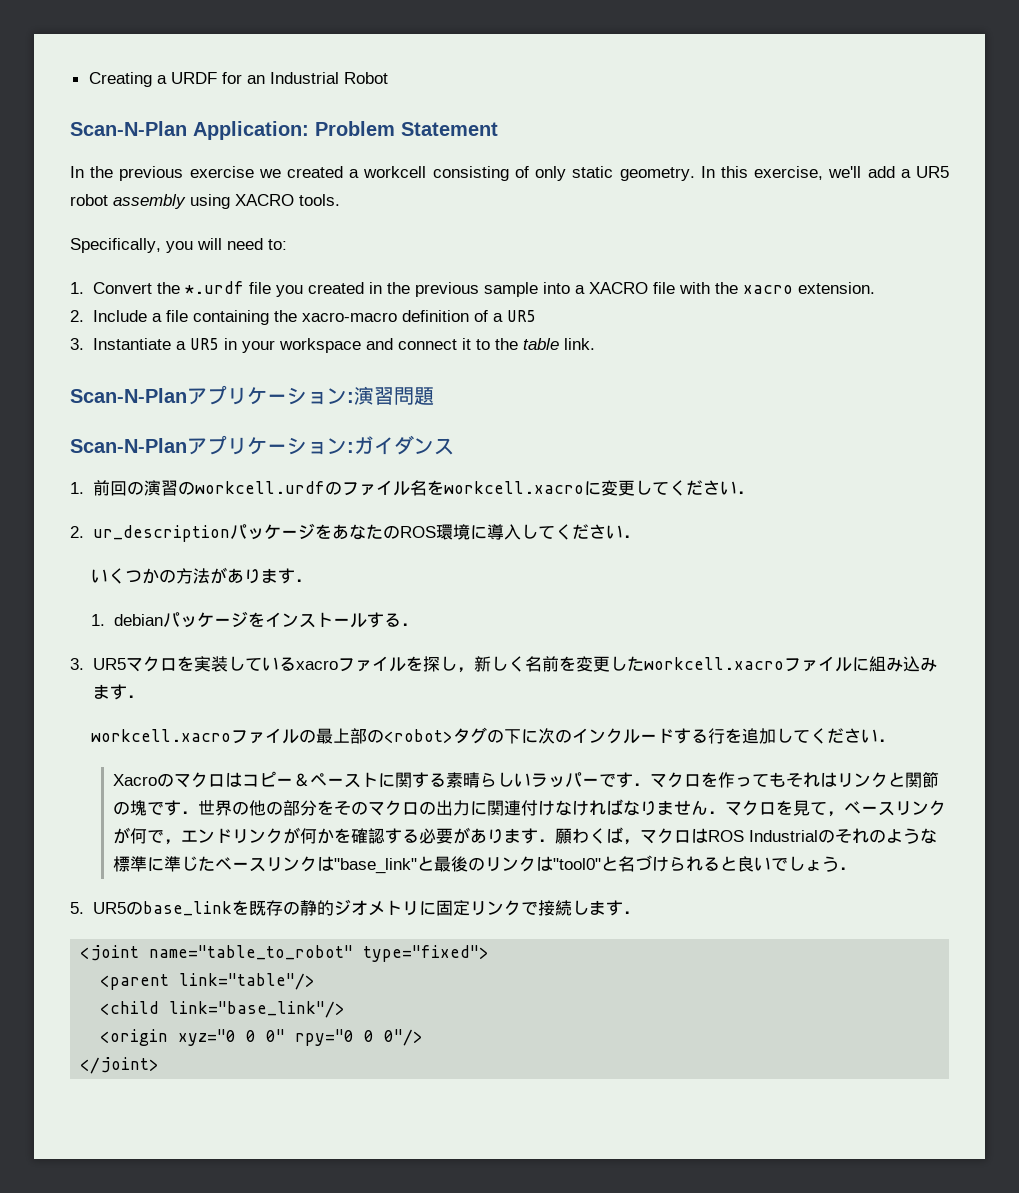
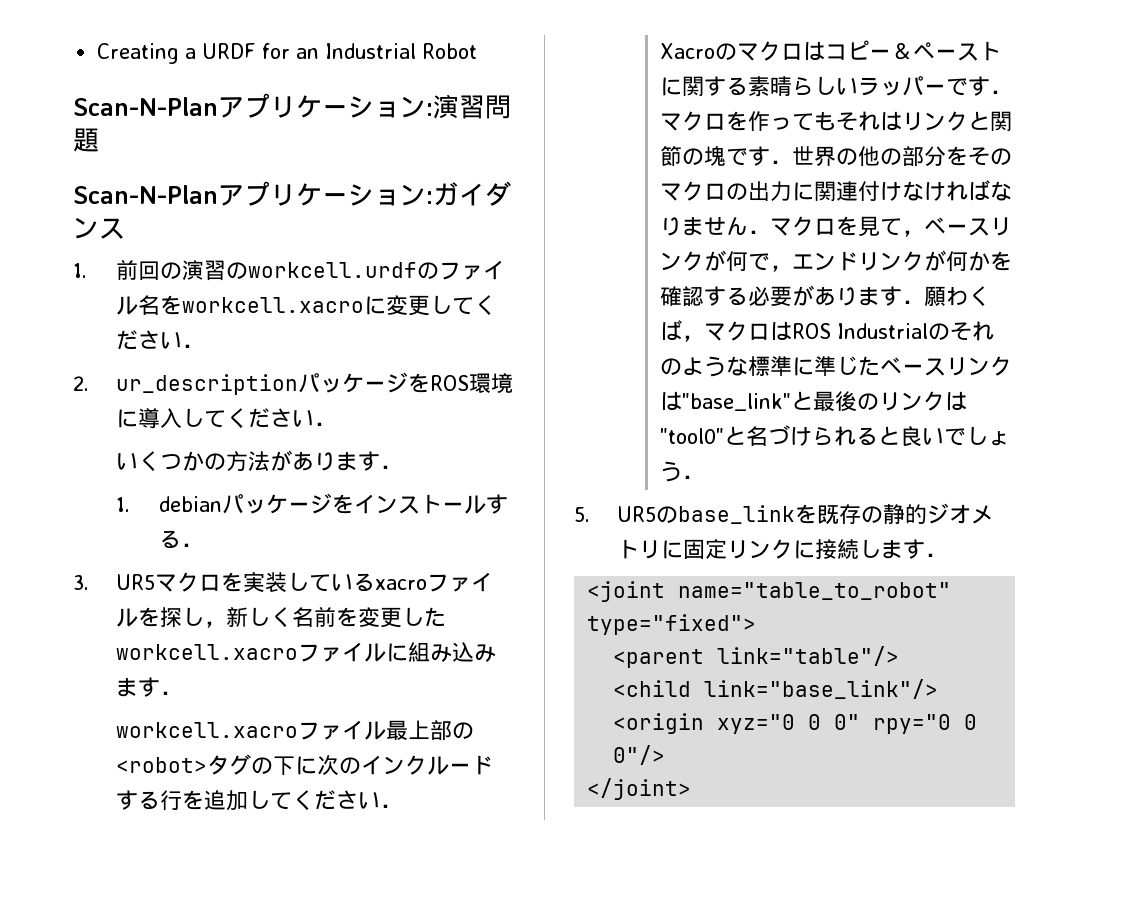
- Scan-N-Plan Application: Problem Statement
- In the previous exercise we created a workcell consisting of only static geometry. In this exercise, we'll add a UR5 robot assembly using XACRO tools.
- Specifically, you will need to:
- 1. Convert the *.urdf file you created in the previous sample into a XACRO file with the xacro extension.
- 2. Include a file containing the xacro-macro definition of a UR5
- 3. Instantiate a UR5 in your workspace and connect it to the table link.
- 2. ur_descriptionパッケージをあなたのROS環境に導入してください．
+ 2. ur_descriptionパッケージをROS環境に導入してください．
- workcell.xacroファイルの最上部の<robot>タグの下に次のインクルードする行を追加してください．
+ workcell.xacroファイル最上部の<robot>タグの下に次のインクルードする行を追加してください．
- 5. UR5のbase_linkを既存の静的ジオメトリに固定リンクで接続します．
+ 5. UR5のbase_linkを既存の静的ジオメトリに固定リンクに接続します．

